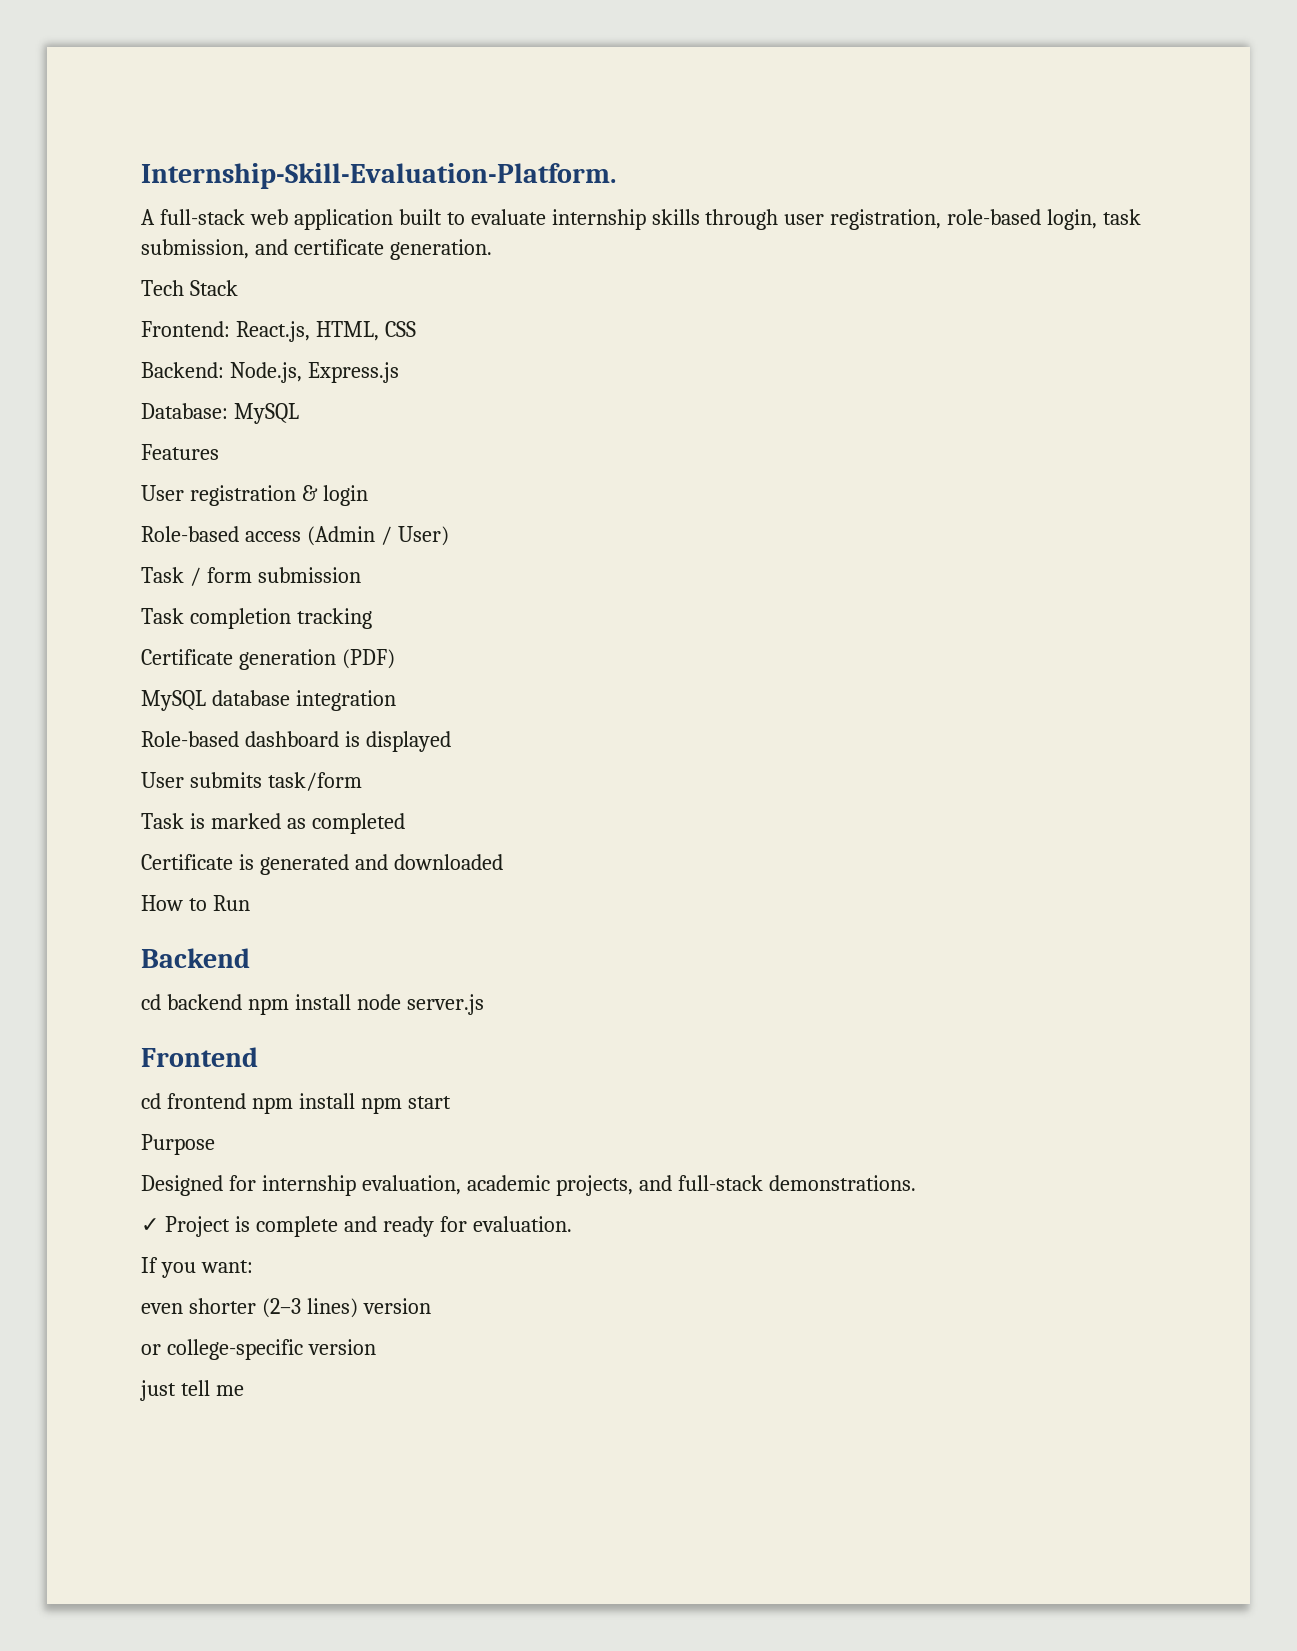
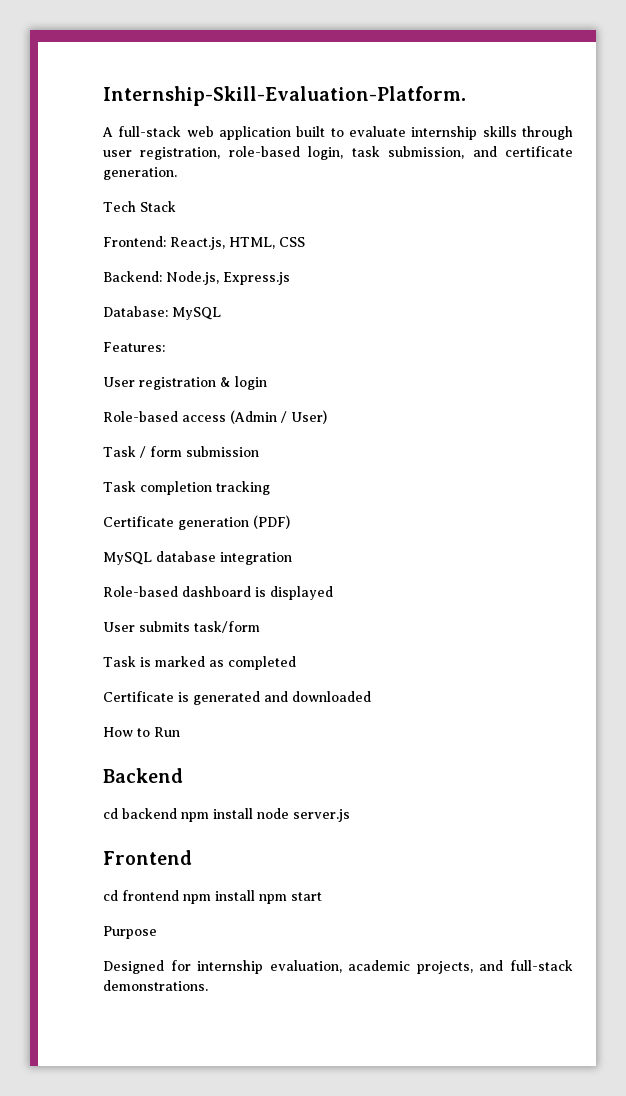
- Features
+ Features:
- ✓ Project is complete and ready for evaluation.
- If you want:
- even shorter (2–3 lines) version
- or college-specific version
- just tell me

